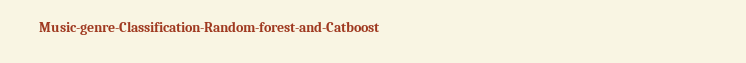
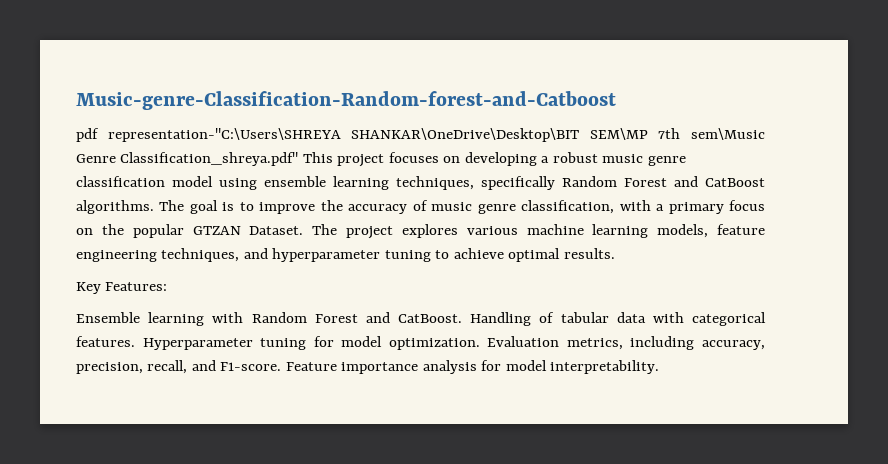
+ pdf representation-"C:\Users\SHREYA SHANKAR\OneDrive\Desktop\BIT SEM\MP 7th sem\Music Genre Classification_shreya.pdf" This project focuses on developing a robust music genre classification model using ensemble learning techniques, specifically Random Forest and CatBoost algorithms. The goal is to improve the accuracy of music genre classification, with a primary focus on the popular GTZAN Dataset. The project explores various machine learning models, feature engineering techniques, and hyperparameter tuning to achieve optimal results.
+ Key Features:
+ Ensemble learning with Random Forest and CatBoost. Handling of tabular data with categorical features. Hyperparameter tuning for model optimization. Evaluation metrics, including accuracy, precision, recall, and F1-score. Feature importance analysis for model interpretability.

